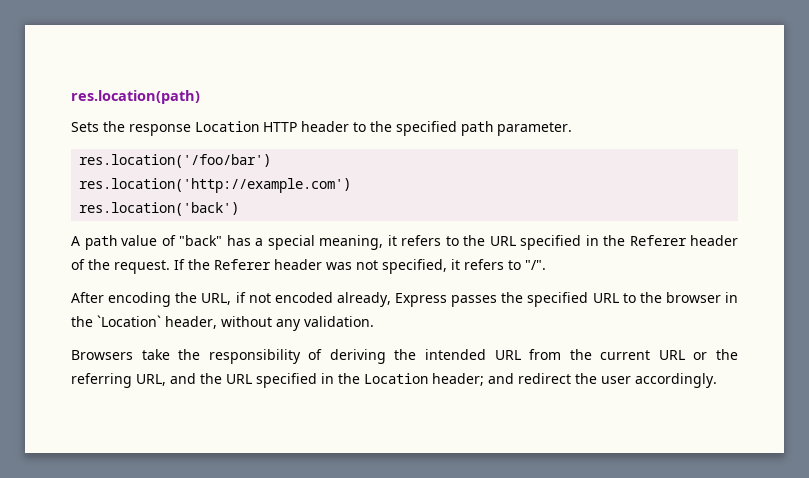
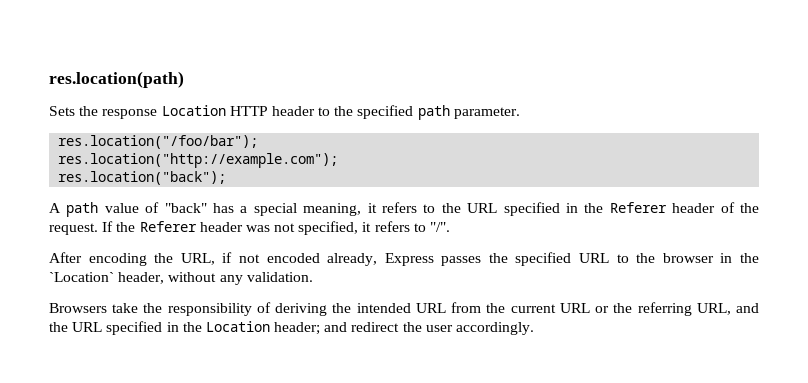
- res.location('/foo/bar')
- res.location('http://example.com')
- res.location('back')
+ res.location("/foo/bar");
+ res.location("http://example.com");
+ res.location("back");

